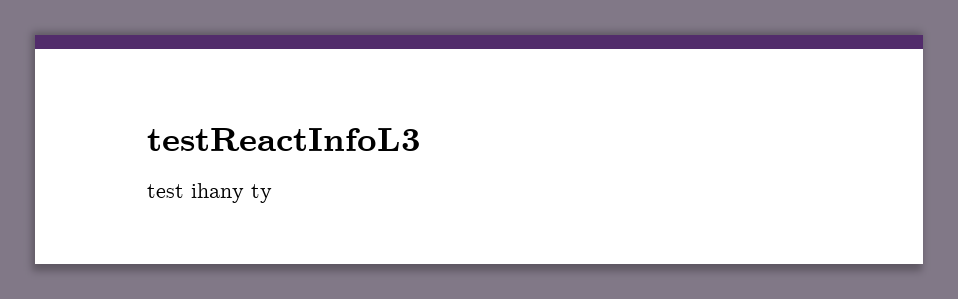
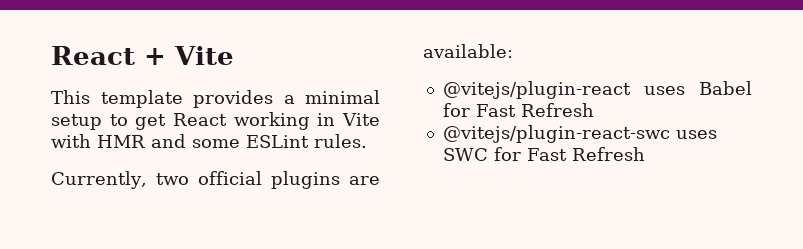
- testReactInfoL3
- test ihany ty
+ React + Vite
+ This template provides a minimal setup to get React working in Vite with HMR and some ESLint rules.
+ Currently, two official plugins are available:
+ @vitejs/plugin-react uses Babel for Fast Refresh
+ @vitejs/plugin-react-swc uses SWC for Fast Refresh

